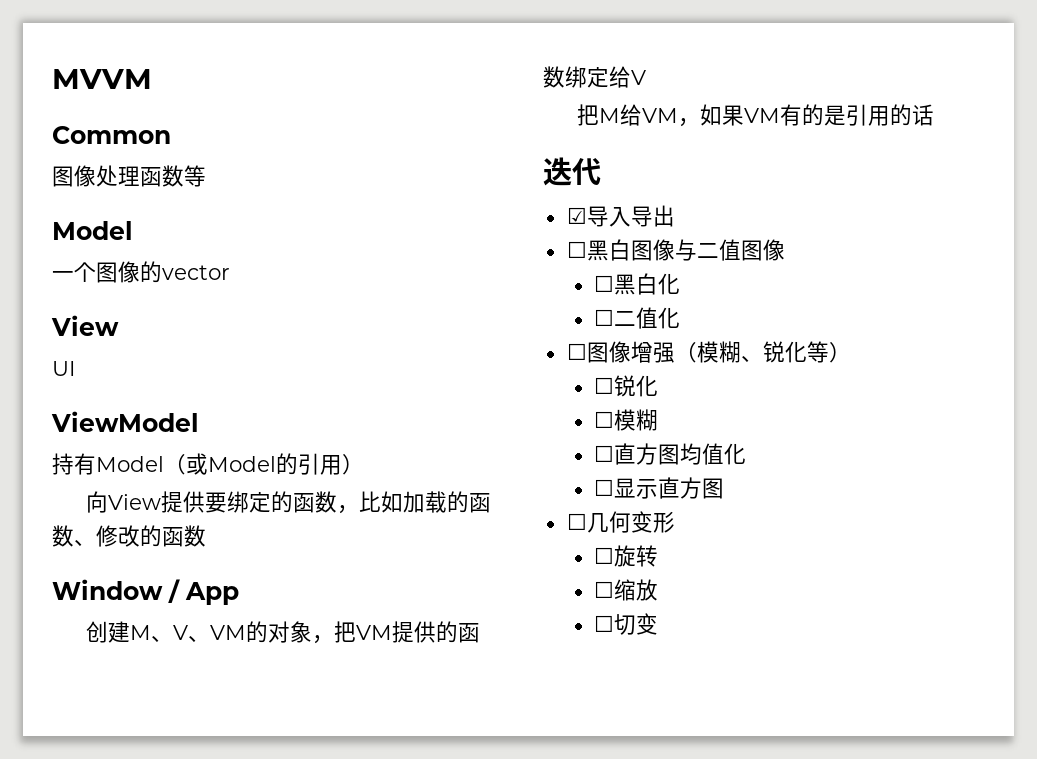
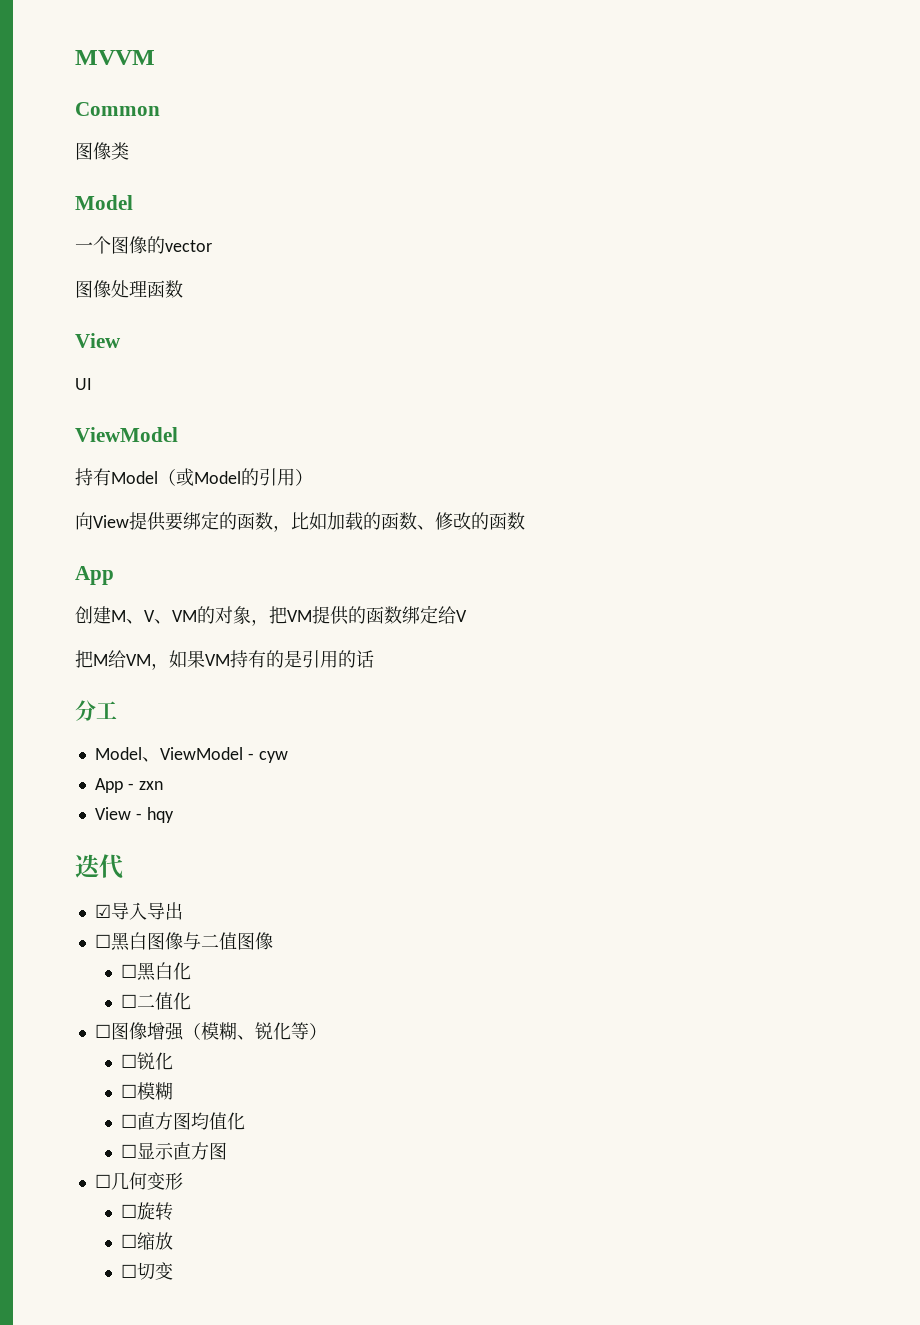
- 图像处理函数等
+ 图像类
+ 图像处理函数
  向View提供要绑定的函数，比如加载的函数、修改的函数
- Window / App
+ App
- 把M给VM，如果VM有的是引用的话
+ 把M给VM，如果VM持有的是引用的话
+ 分工
+ Model、ViewModel - cyw
+ App - zxn
+ View - hqy

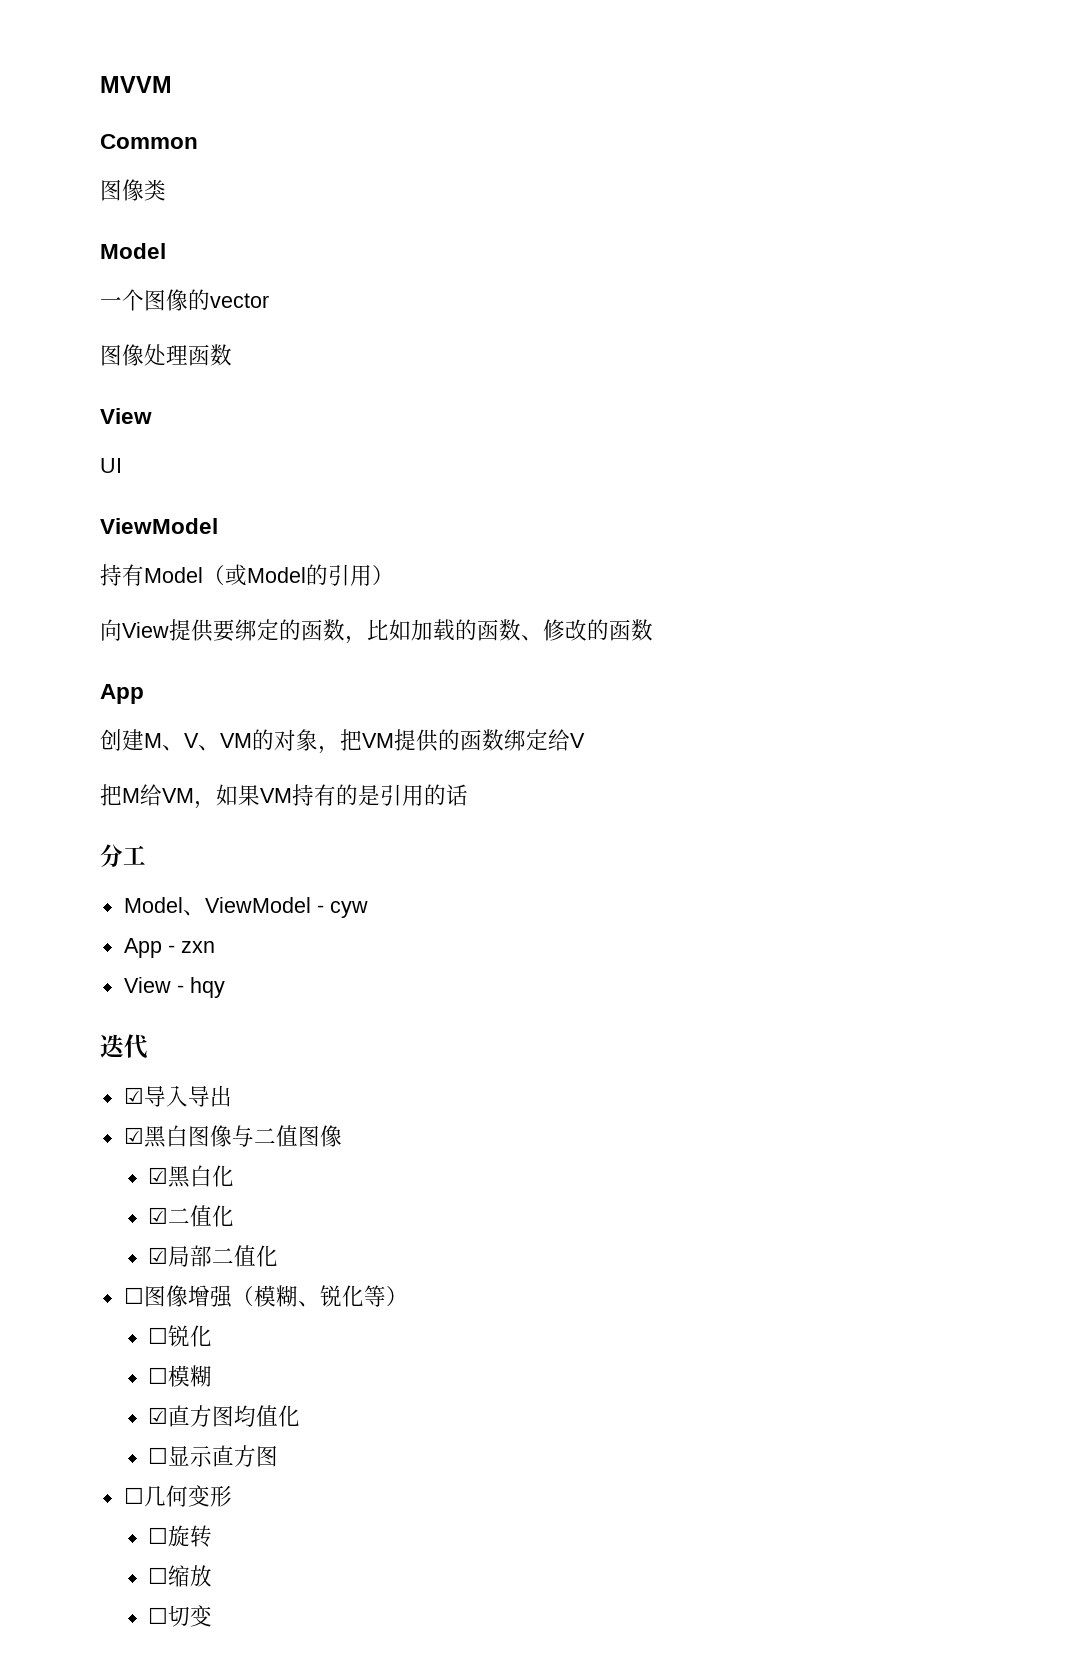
- ☐黑白图像与二值图像
+ ☑黑白图像与二值图像
- ☐黑白化
+ ☑黑白化
- ☐二值化
+ ☑二值化
+ ☑局部二值化
- ☐直方图均值化
+ ☑直方图均值化

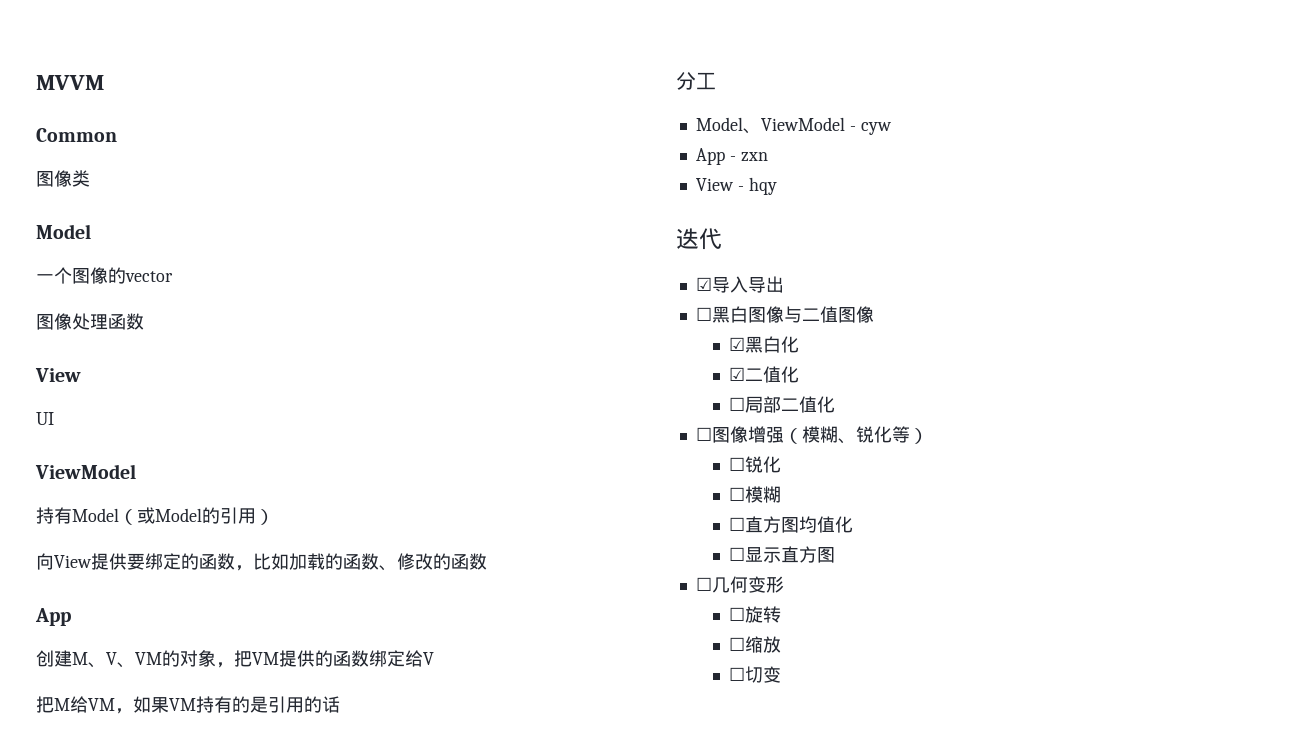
- ☑黑白图像与二值图像
+ ☐黑白图像与二值图像
- ☑局部二值化
+ ☐局部二值化
- ☑直方图均值化
+ ☐直方图均值化

